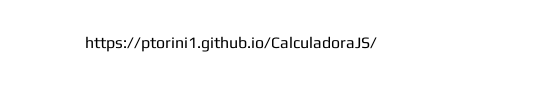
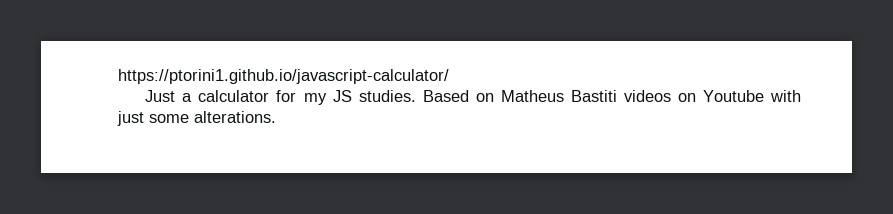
- https://ptorini1.github.io/CalculadoraJS/
+ https://ptorini1.github.io/javascript-calculator/
+ Just a calculator for my JS studies. Based on Matheus Bastiti videos on Youtube with just some alterations.

